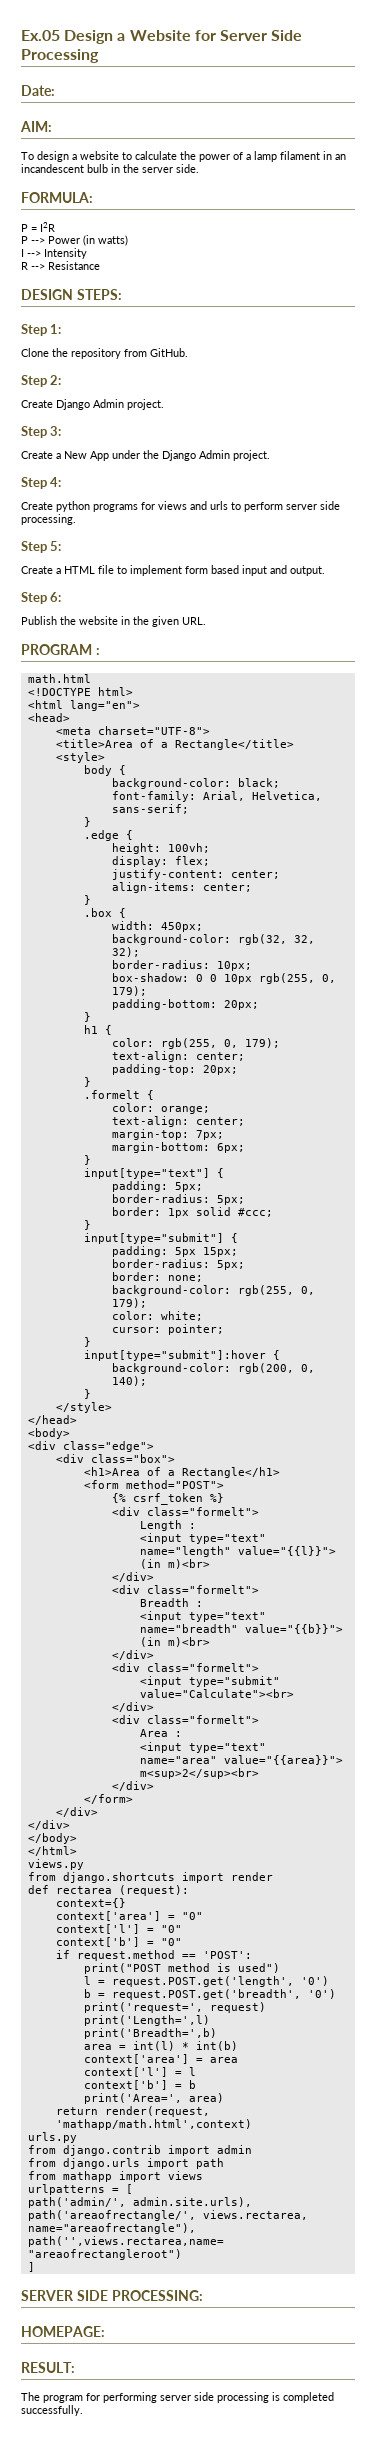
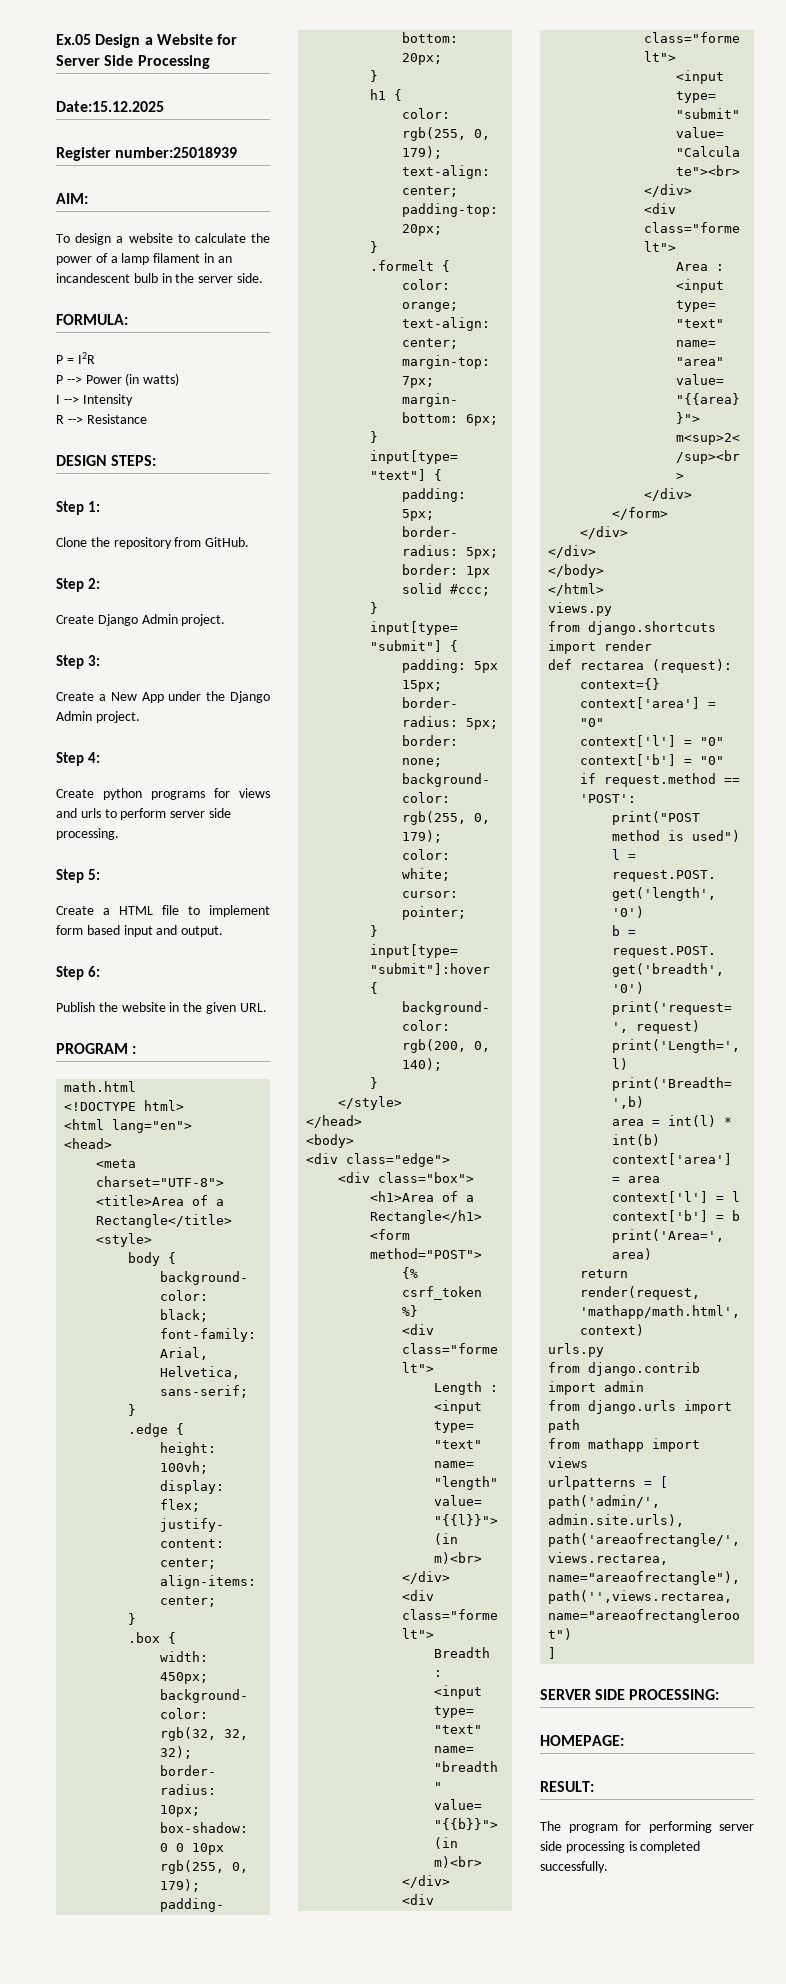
- Date:
+ Date:15.12.2025
+ Register number:25018939

